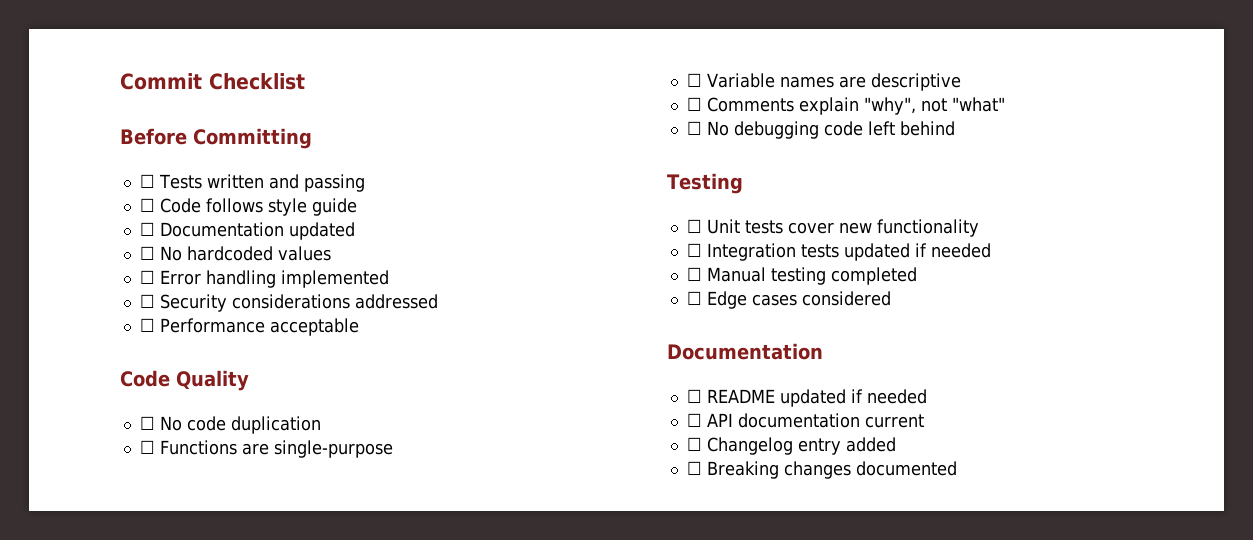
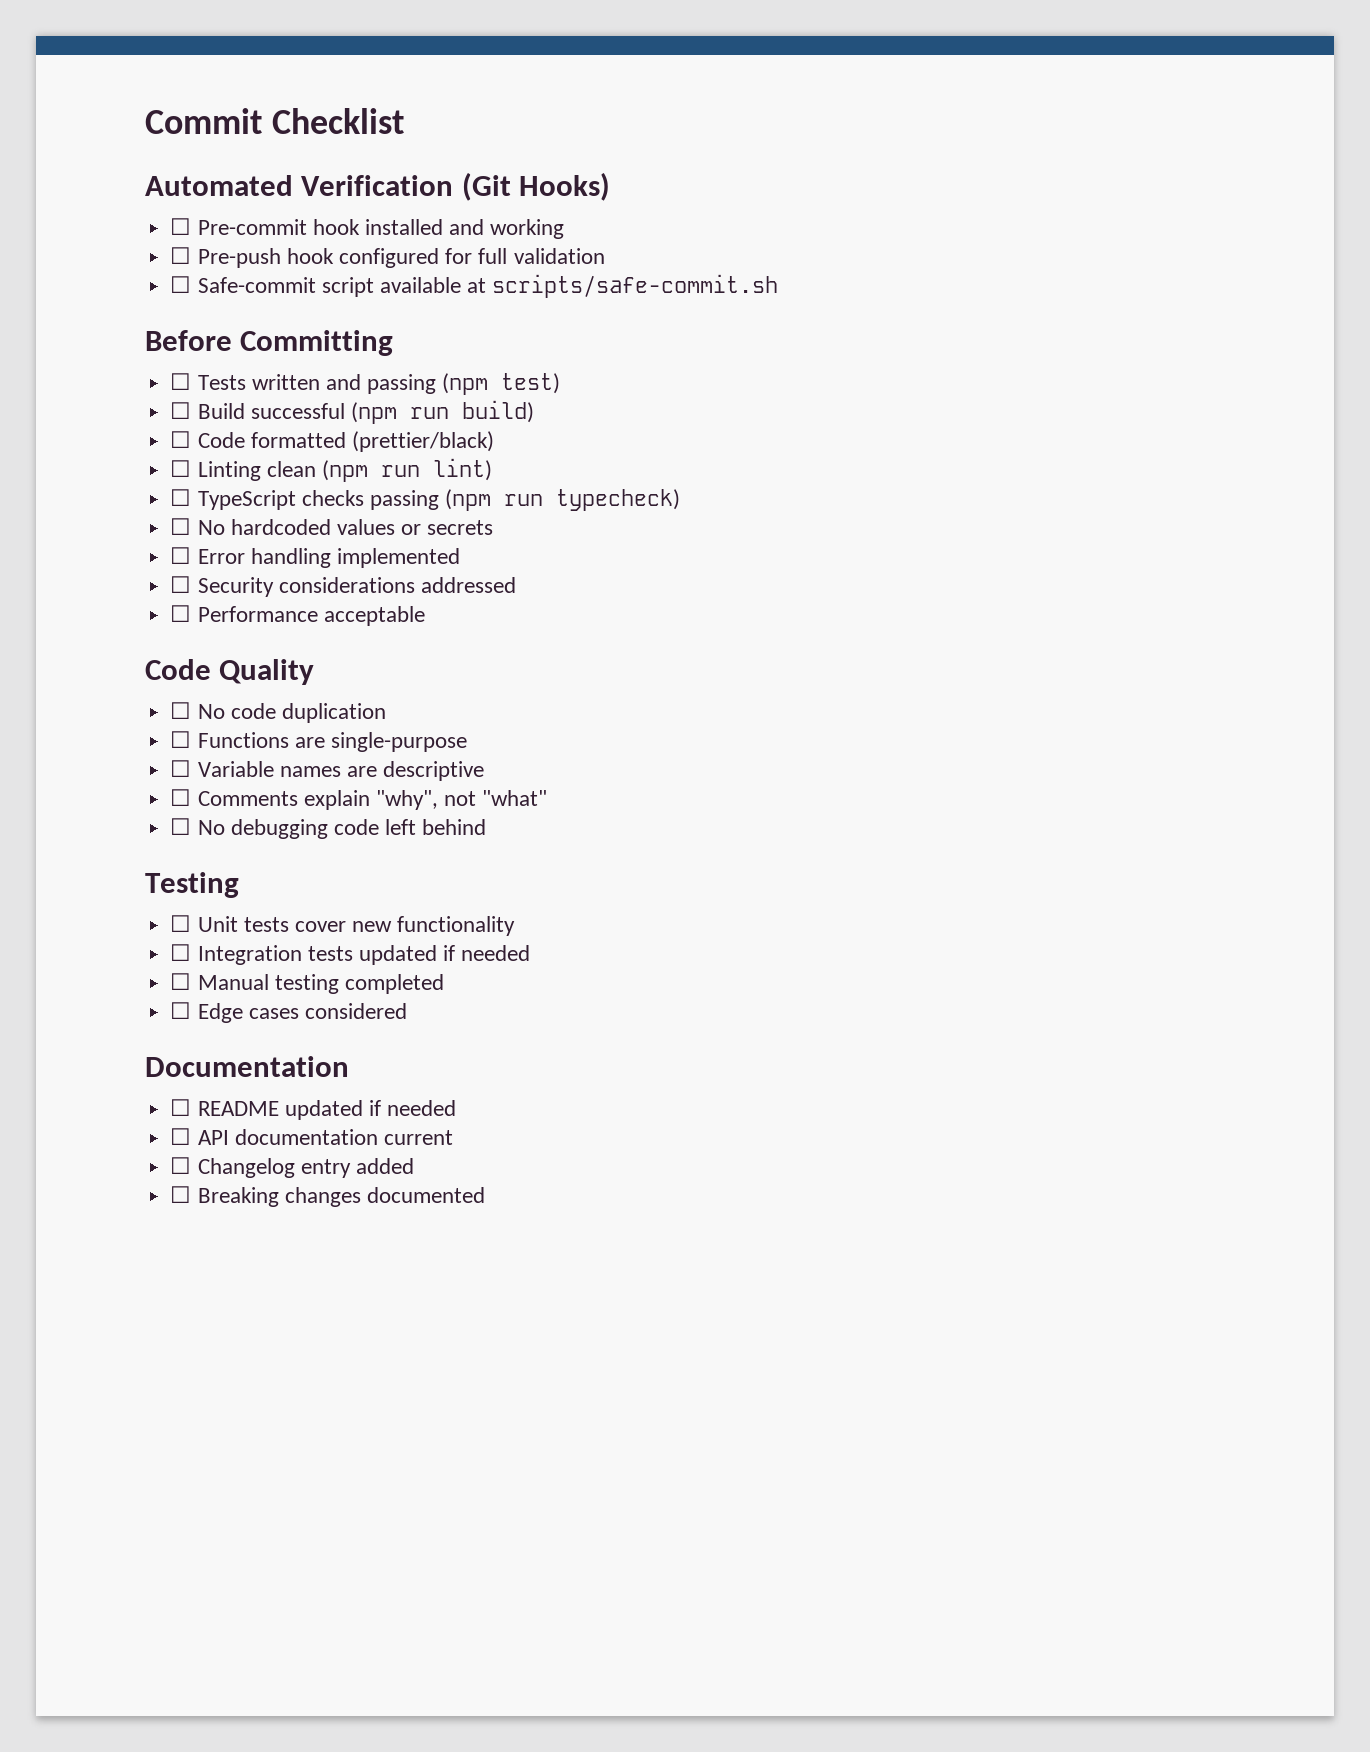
+ Automated Verification (Git Hooks)
+ ☐ Pre-commit hook installed and working
+ ☐ Pre-push hook configured for full validation
+ ☐ Safe-commit script available at scripts/safe-commit.sh
- ☐ Tests written and passing
- ☐ Code follows style guide
- ☐ Documentation updated
+ ☐ Tests written and passing (npm test)
+ ☐ Build successful (npm run build)
+ ☐ Code formatted (prettier/black)
+ ☐ Linting clean (npm run lint)
+ ☐ TypeScript checks passing (npm run typecheck)
- ☐ No hardcoded values
+ ☐ No hardcoded values or secrets

